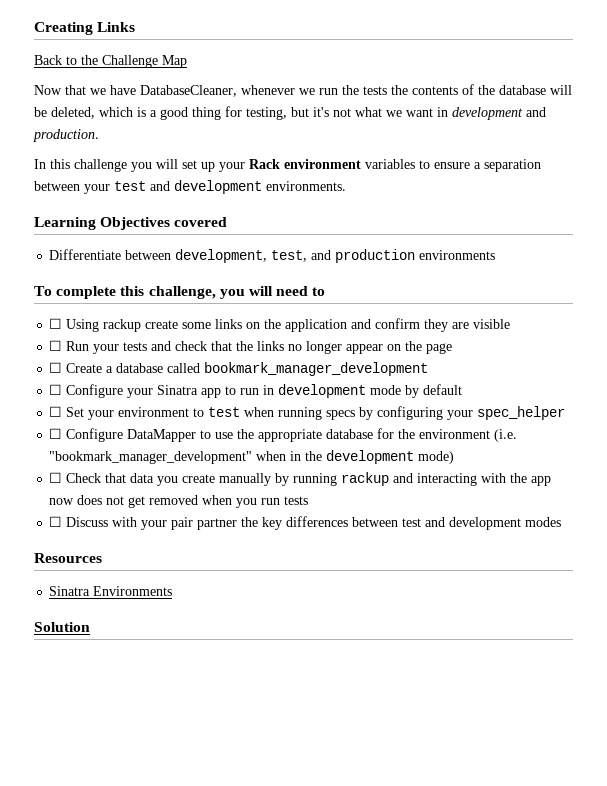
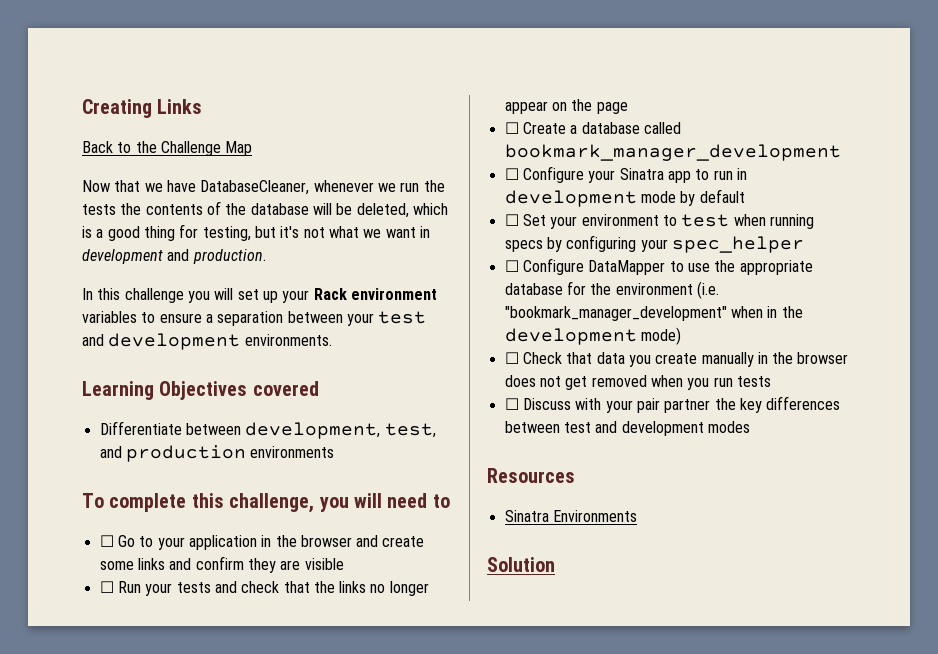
- ☐ Using rackup create some links on the application and confirm they are visible
+ ☐ Go to your application in the browser and create some links and confirm they are visible
- ☐ Check that data you create manually by running rackup and interacting with the app now does not get removed when you run tests
+ ☐ Check that data you create manually in the browser does not get removed when you run tests

